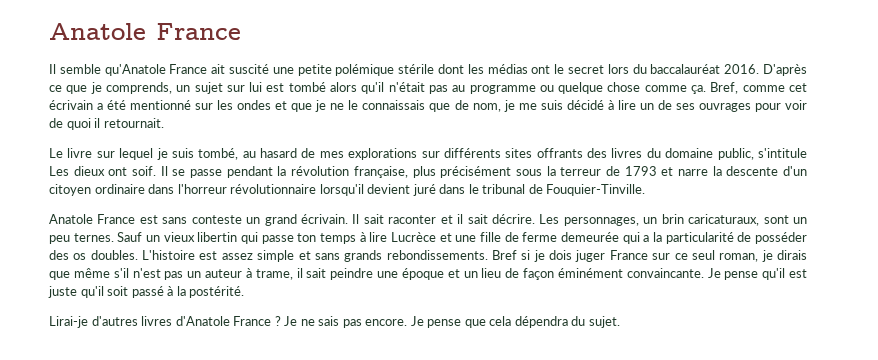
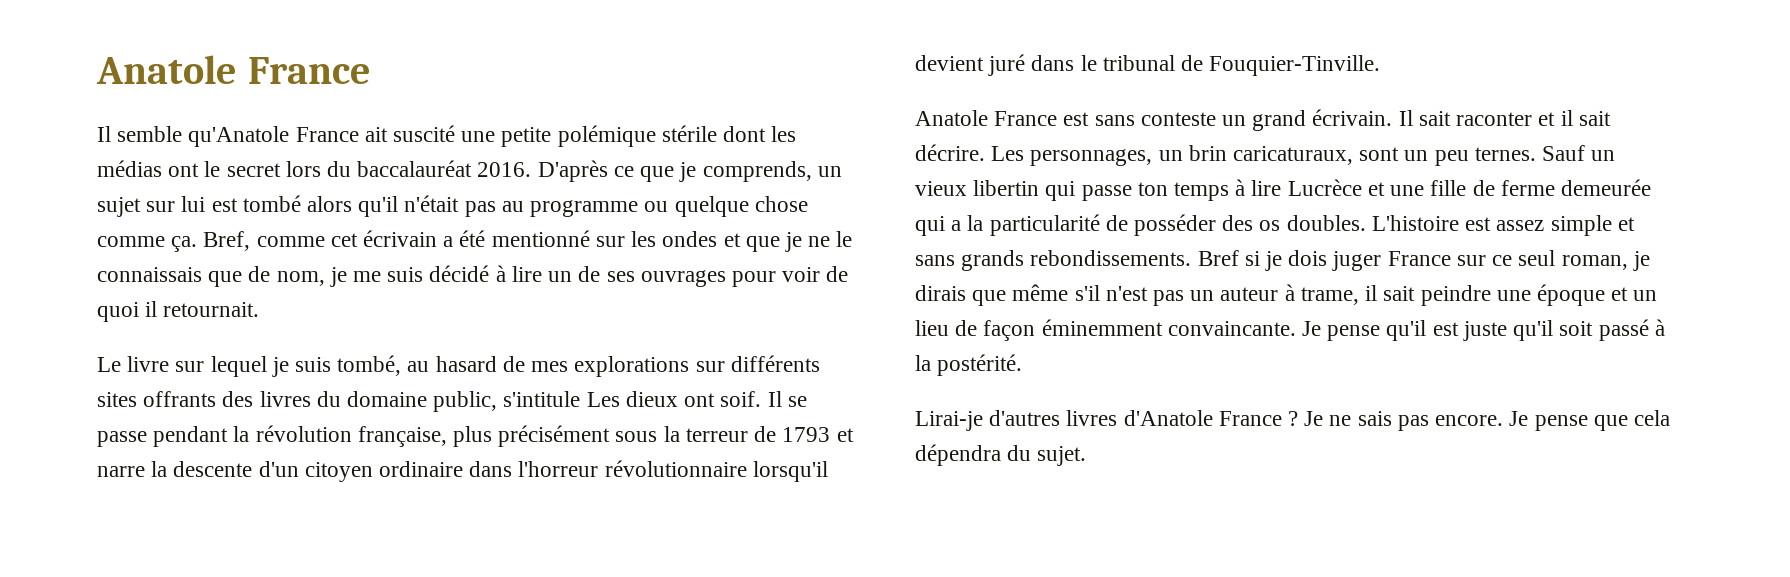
- Bref si je dois juger France sur ce seul roman, je dirais que même s'il n'est pas un auteur à trame, il sait peindre une époque et un lieu de façon éminément convaincante.
+ Bref si je dois juger France sur ce seul roman, je dirais que même s'il n'est pas un auteur à trame, il sait peindre une époque et un lieu de façon éminemment convaincante.

